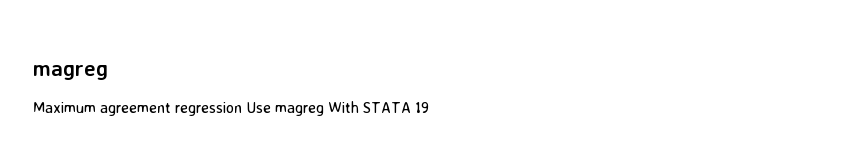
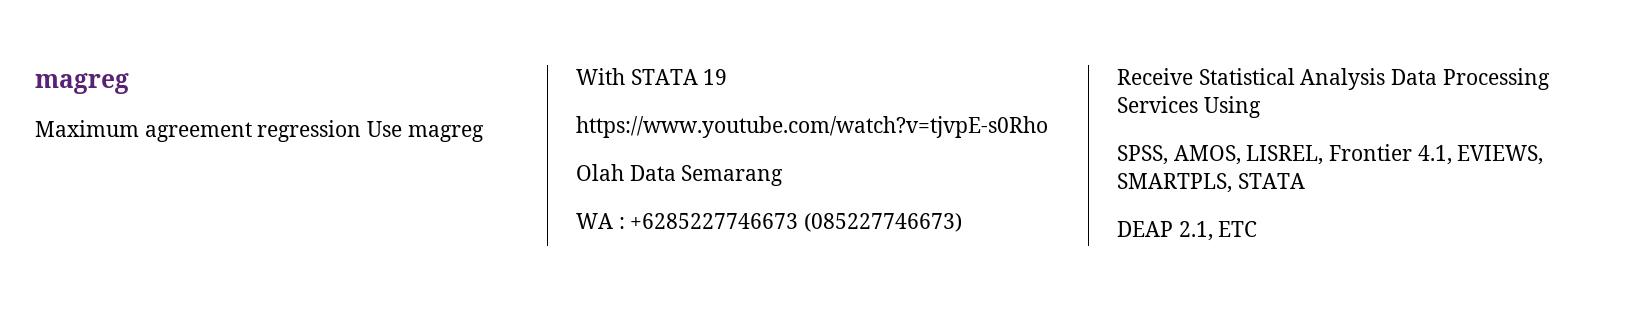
+ https://www.youtube.com/watch?v=tjvpE-s0Rho
+ Olah Data Semarang
+ WA : +6285227746673 (085227746673)
+ Receive Statistical Analysis Data Processing Services Using
+ SPSS, AMOS, LISREL, Frontier 4.1, EVIEWS, SMARTPLS, STATA
+ DEAP 2.1, ETC

